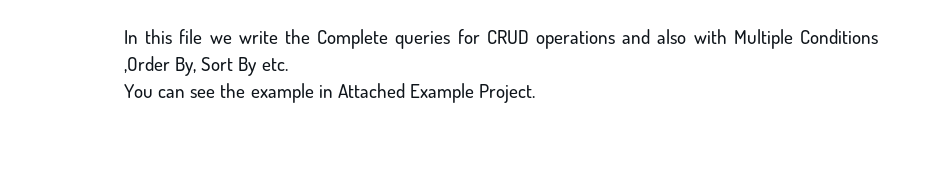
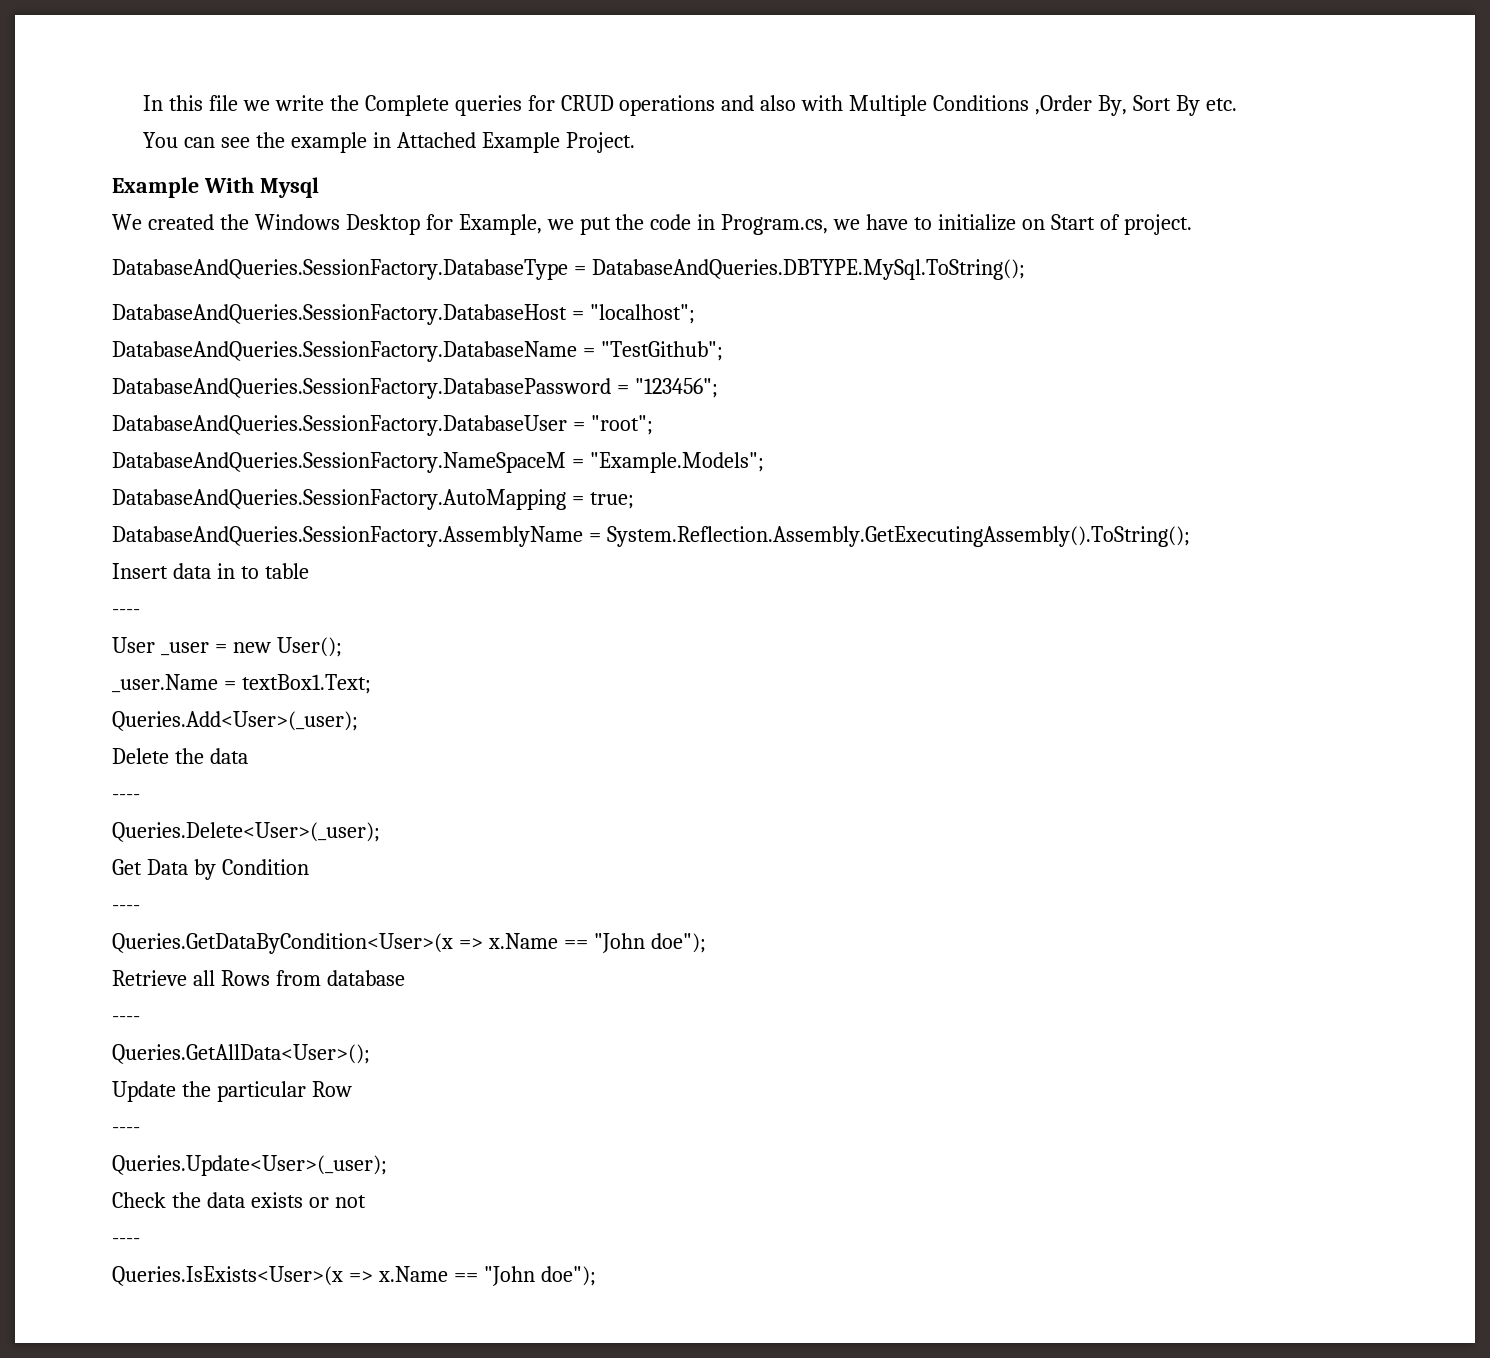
+ Example With Mysql
+ We created the Windows Desktop for Example, we put the code in Program.cs, we have to initialize on Start of project.
+ DatabaseAndQueries.SessionFactory.DatabaseType = DatabaseAndQueries.DBTYPE.MySql.ToString();
+ DatabaseAndQueries.SessionFactory.DatabaseHost = "localhost";
+ DatabaseAndQueries.SessionFactory.DatabaseName = "TestGithub";
+ DatabaseAndQueries.SessionFactory.DatabasePassword = "123456";
+ DatabaseAndQueries.SessionFactory.DatabaseUser = "root";
+ DatabaseAndQueries.SessionFactory.NameSpaceM = "Example.Models";
+ DatabaseAndQueries.SessionFactory.AutoMapping = true;
+ DatabaseAndQueries.SessionFactory.AssemblyName = System.Reflection.Assembly.GetExecutingAssembly().ToString();
+ Insert data in to table
+ ----
+ User _user = new User();
+ _user.Name = textBox1.Text;
+ Queries.Add<User>(_user);
+ Delete the data
+ ----
+ Queries.Delete<User>(_user);
+ Get Data by Condition
+ ----
+ Queries.GetDataByCondition<User>(x => x.Name == "John doe");
+ Retrieve all Rows from database
+ ----
+ Queries.GetAllData<User>();
+ Update the particular Row
+ ----
+ Queries.Update<User>(_user);
+ Check the data exists or not
+ ----
+ Queries.IsExists<User>(x => x.Name == "John doe");

